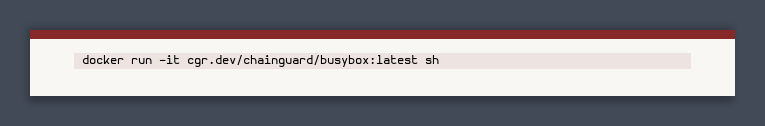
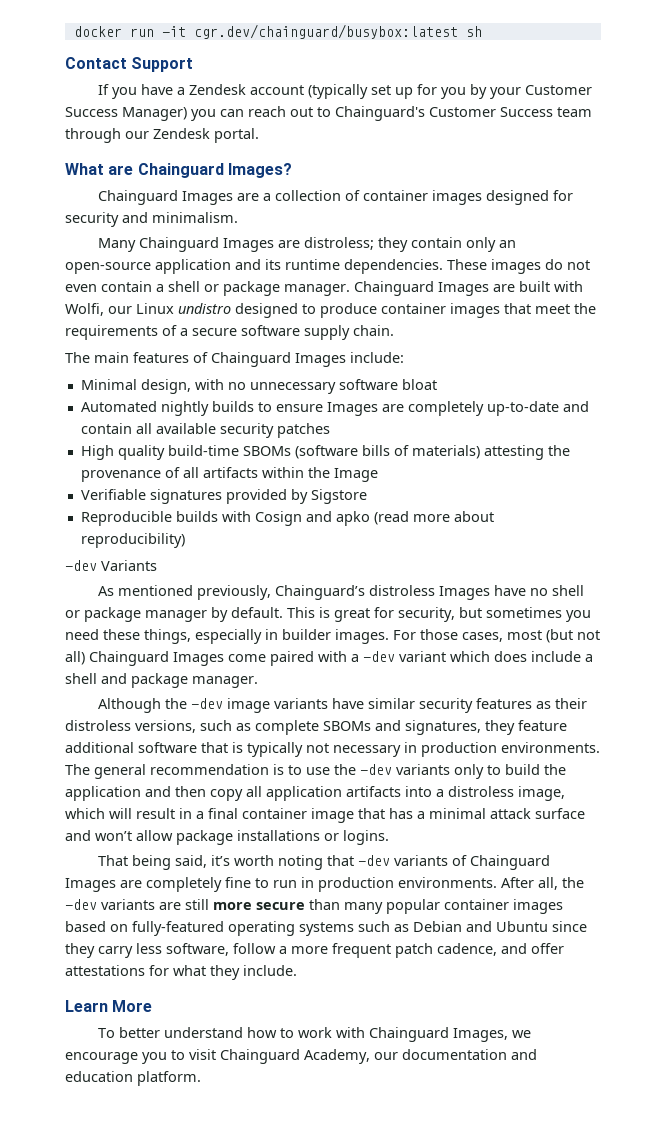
+ Contact Support
+ If you have a Zendesk account (typically set up for you by your Customer Success Manager) you can reach out to Chainguard's Customer Success team through our Zendesk portal.
+ What are Chainguard Images?
+ Chainguard Images are a collection of container images designed for security and minimalism.
+ Many Chainguard Images are distroless; they contain only an open-source application and its runtime dependencies. These images do not even contain a shell or package manager. Chainguard Images are built with Wolfi, our Linux undistro designed to produce container images that meet the requirements of a secure software supply chain.
+ The main features of Chainguard Images include:
+ Minimal design, with no unnecessary software bloat
+ Automated nightly builds to ensure Images are completely up-to-date and contain all available security patches
+ High quality build-time SBOMs (software bills of materials) attesting the provenance of all artifacts within the Image
+ Verifiable signatures provided by Sigstore
+ Reproducible builds with Cosign and apko (read more about reproducibility)
+ -dev Variants
+ As mentioned previously, Chainguard’s distroless Images have no shell or package manager by default. This is great for security, but sometimes you need these things, especially in builder images. For those cases, most (but not all) Chainguard Images come paired with a -dev variant which does include a shell and package manager.
+ Although the -dev image variants have similar security features as their distroless versions, such as complete SBOMs and signatures, they feature additional software that is typically not necessary in production environments. The general recommendation is to use the -dev variants only to build the application and then copy all application artifacts into a distroless image, which will result in a final container image that has a minimal attack surface and won’t allow package installations or logins.
+ That being said, it’s worth noting that -dev variants of Chainguard Images are completely fine to run in production environments. After all, the -dev variants are still more secure than many popular container images based on fully-featured operating systems such as Debian and Ubuntu since they carry less software, follow a more frequent patch cadence, and offer attestations for what they include.
+ Learn More
+ To better understand how to work with Chainguard Images, we encourage you to visit Chainguard Academy, our documentation and education platform.

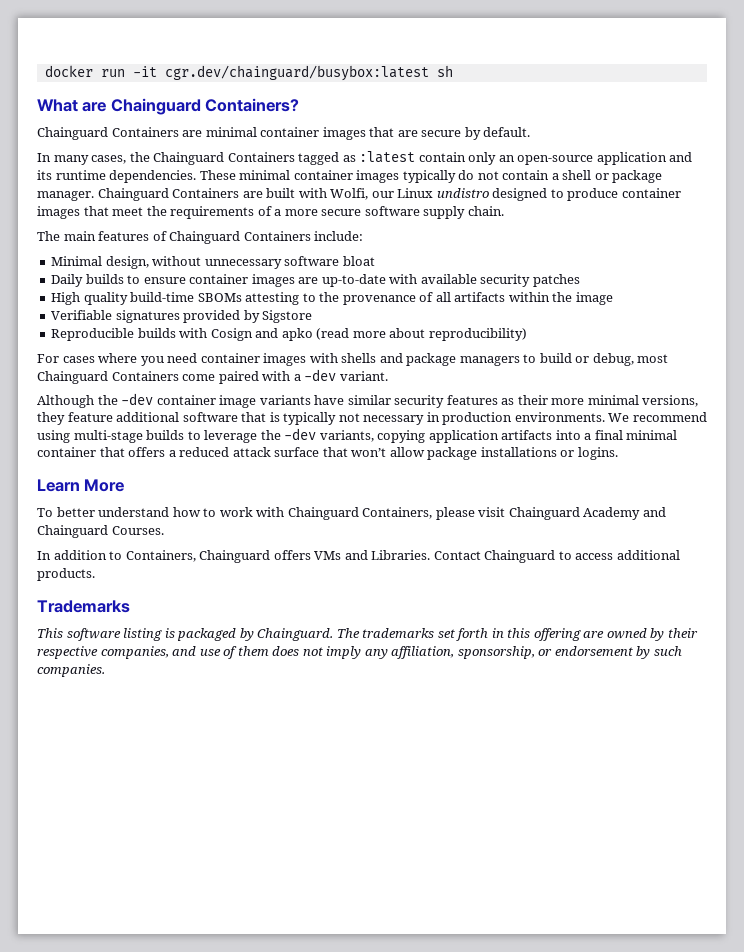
- Contact Support
- If you have a Zendesk account (typically set up for you by your Customer Success Manager) you can reach out to Chainguard's Customer Success team through our Zendesk portal.
- What are Chainguard Images?
- Chainguard Images are a collection of container images designed for security and minimalism.
- Many Chainguard Images are distroless; they contain only an open-source application and its runtime dependencies.
+ What are Chainguard Containers?
+ Chainguard Containers are minimal container images that are secure by default.
+ In many cases, the Chainguard Containers tagged as :latest contain only an open-source application and its runtime dependencies.
- These images do not even contain a shell or package manager.
+ These minimal container images typically do not contain a shell or package manager.
- Chainguard Images are built with Wolfi, our Linux undistro designed to produce container images that meet the requirements of a secure software supply chain.
+ Chainguard Containers are built with Wolfi, our Linux undistro designed to produce container images that meet the requirements of a more secure software supply chain.
- The main features of Chainguard Images include:
+ The main features of Chainguard Containers include:
- Minimal design, with no unnecessary software bloat
+ Minimal design, without unnecessary software bloat
- Automated nightly builds to ensure Images are completely up-to-date and contain all available security patches
+ Daily builds to ensure container images are up-to-date with available security patches
- High quality build-time SBOMs (software bills of materials) attesting the provenance of all artifacts within the Image
+ High quality build-time SBOMs attesting to the provenance of all artifacts within the image
- -dev Variants
- As mentioned previously, Chainguard’s distroless Images have no shell or package manager by default. This is great for security, but sometimes you need these things, especially in builder images. For those cases, most (but not all) Chainguard Images come paired with a -dev variant which does include a shell and package manager.
+ For cases where you need container images with shells and package managers to build or debug, most Chainguard Containers come paired with a -dev variant.
- Although the -dev image variants have similar security features as their distroless versions, such as complete SBOMs and signatures, they feature additional software that is typically not necessary in production environments.
+ Although the -dev container image variants have similar security features as their more minimal versions, they feature additional software that is typically not necessary in production environments.
- The general recommendation is to use the -dev variants only to build the application and then copy all application artifacts into a distroless image, which will result in a final container image that has a minimal attack surface and won’t allow package installations or logins.
+ We recommend using multi-stage builds to leverage the -dev variants, copying application artifacts into a final minimal container that offers a reduced attack surface that won’t allow package installations or logins.
- That being said, it’s worth noting that -dev variants of Chainguard Images are completely fine to run in production environments. After all, the -dev variants are still more secure than many popular container images based on fully-featured operating systems such as Debian and Ubuntu since they carry less software, follow a more frequent patch cadence, and offer attestations for what they include.
- To better understand how to work with Chainguard Images, we encourage you to visit Chainguard Academy, our documentation and education platform.
+ To better understand how to work with Chainguard Containers, please visit Chainguard Academy and Chainguard Courses.
+ In addition to Containers, Chainguard offers VMs and Libraries. Contact Chainguard to access additional products.
+ Trademarks
+ This software listing is packaged by Chainguard. The trademarks set forth in this offering are owned by their respective companies, and use of them does not imply any affiliation, sponsorship, or endorsement by such companies.

